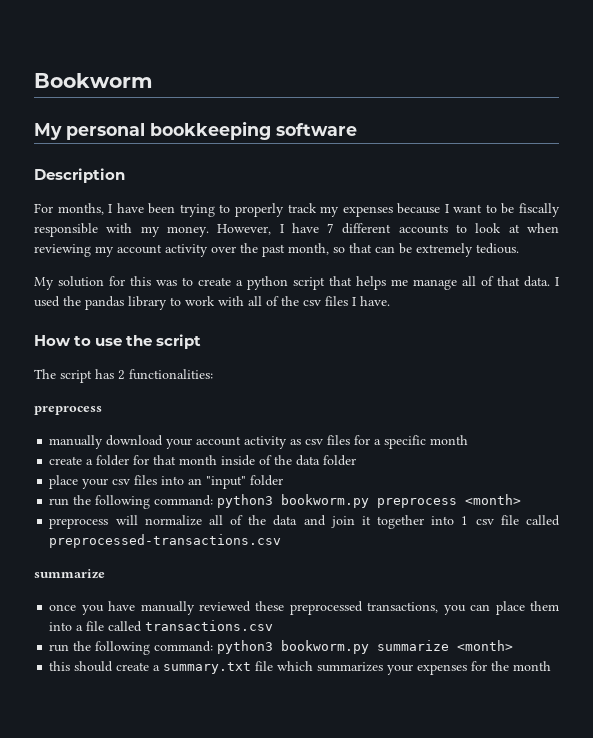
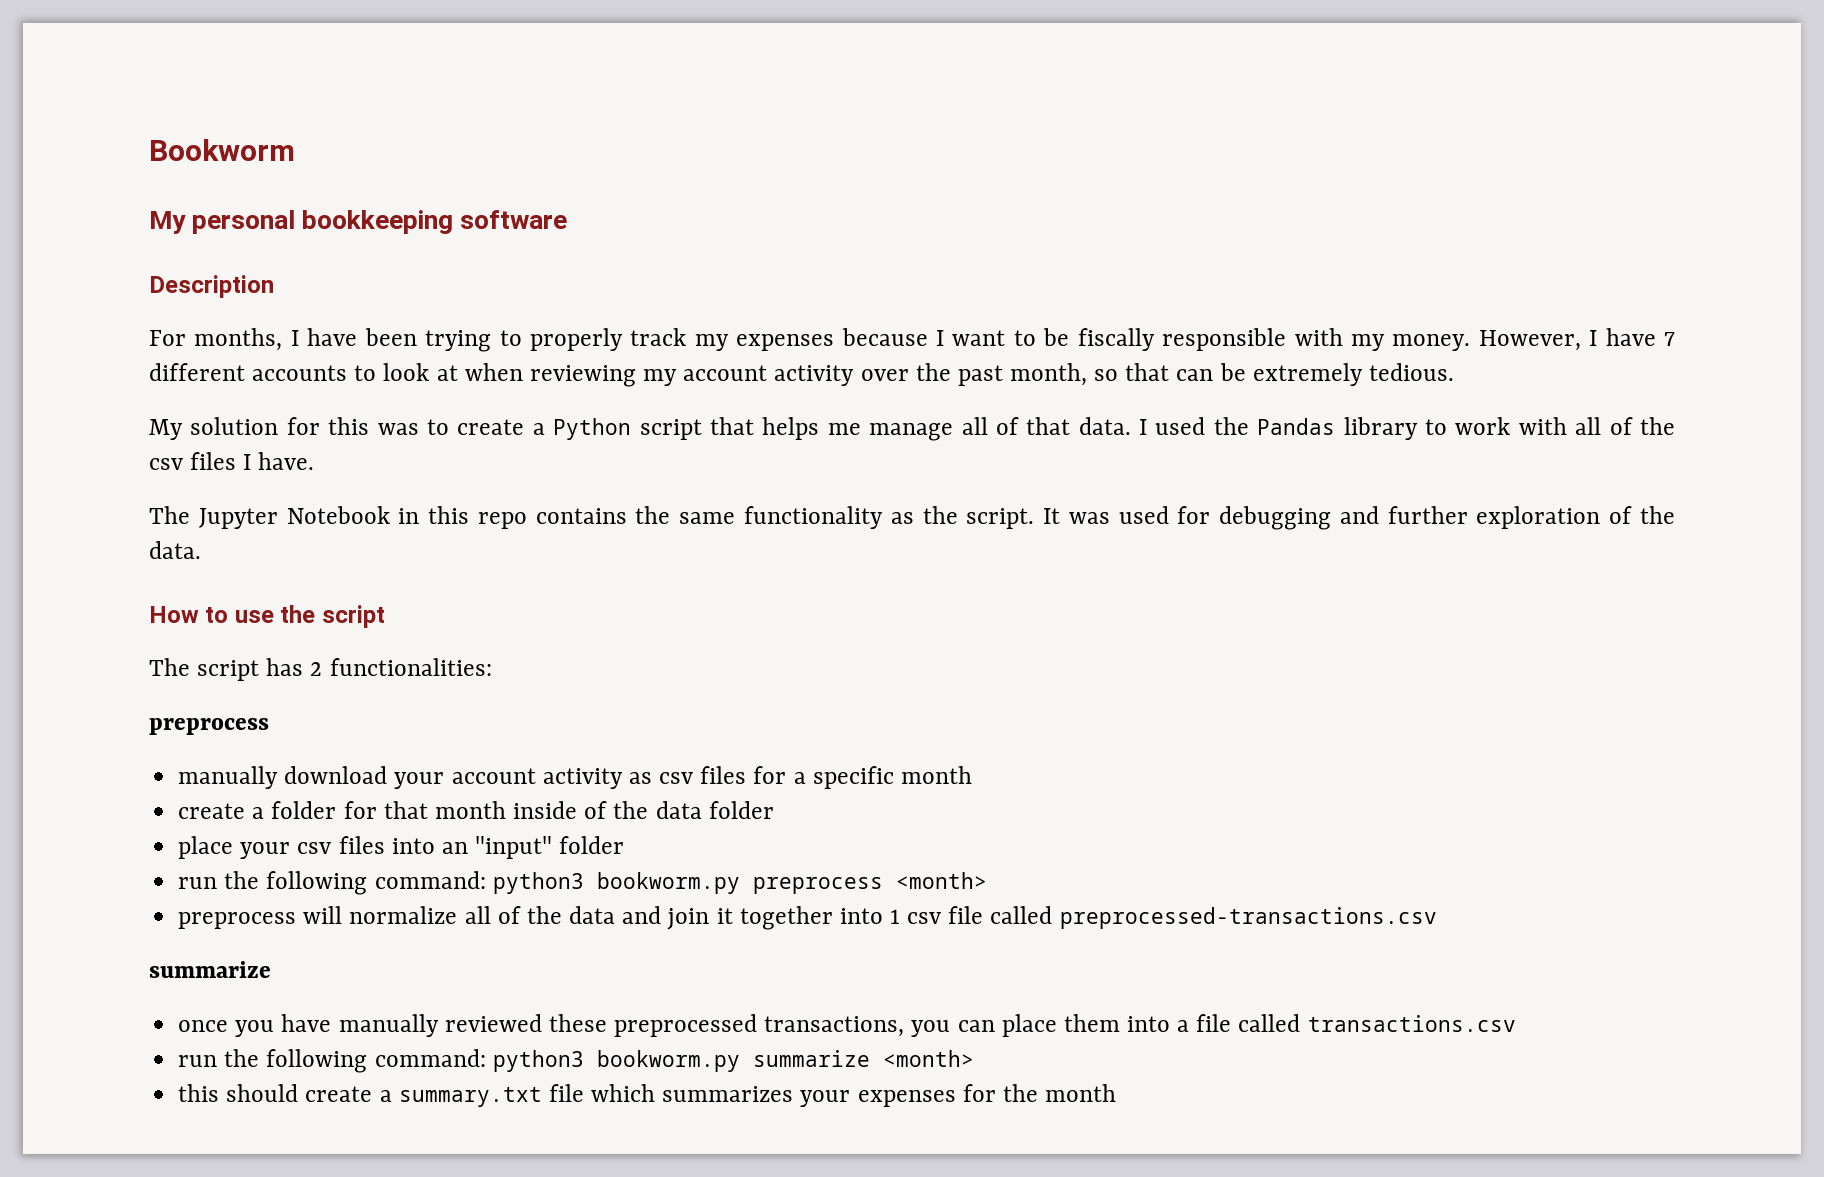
- My solution for this was to create a python script that helps me manage all of that data.
+ My solution for this was to create a Python script that helps me manage all of that data.
- I used the pandas library to work with all of the csv files I have.
+ I used the Pandas library to work with all of the csv files I have.
+ The Jupyter Notebook in this repo contains the same functionality as the script. It was used for debugging and further exploration of the data.

